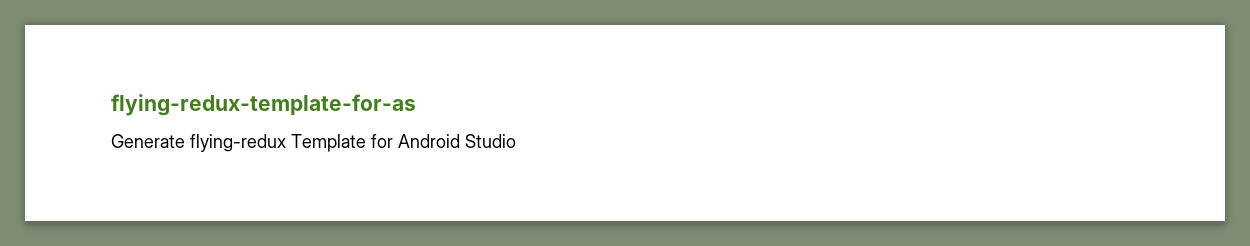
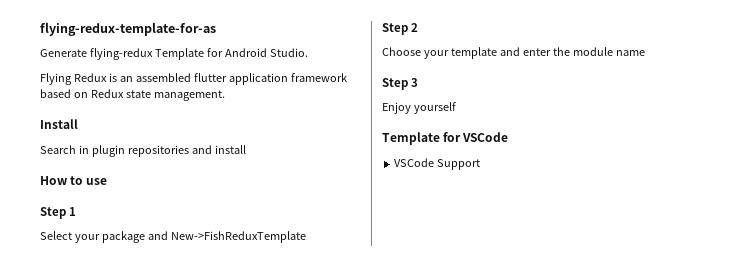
- Generate flying-redux Template for Android Studio
+ Generate flying-redux Template for Android Studio.
+ Flying Redux is an assembled flutter application framework based on Redux state management.
+ Install
+ Search in plugin repositories and install
+ How to use
+ Step 1
+ Select your package and New->FishReduxTemplate
+ Step 2
+ Choose your template and enter the module name
+ Step 3
+ Enjoy yourself
+ Template for VSCode
+ VSCode Support

